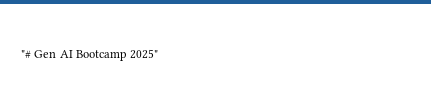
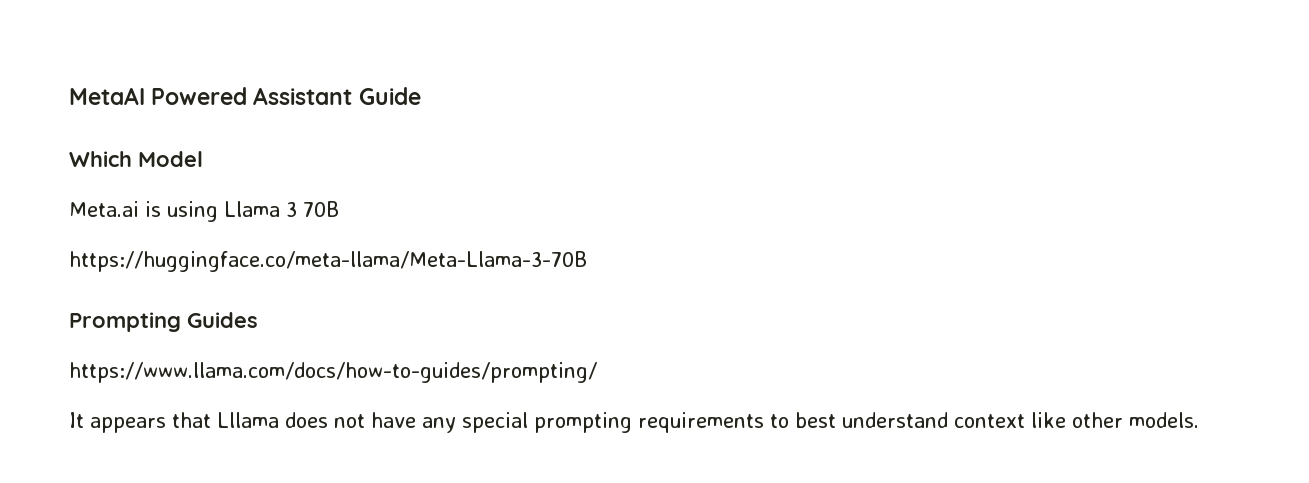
- "# Gen AI Bootcamp 2025"
+ MetaAI Powered Assistant Guide
+ Which Model
+ Meta.ai is using Llama 3 70B
+ https://huggingface.co/meta-llama/Meta-Llama-3-70B
+ Prompting Guides
+ https://www.llama.com/docs/how-to-guides/prompting/
+ It appears that Lllama does not have any special prompting requirements to best understand context like other models.

